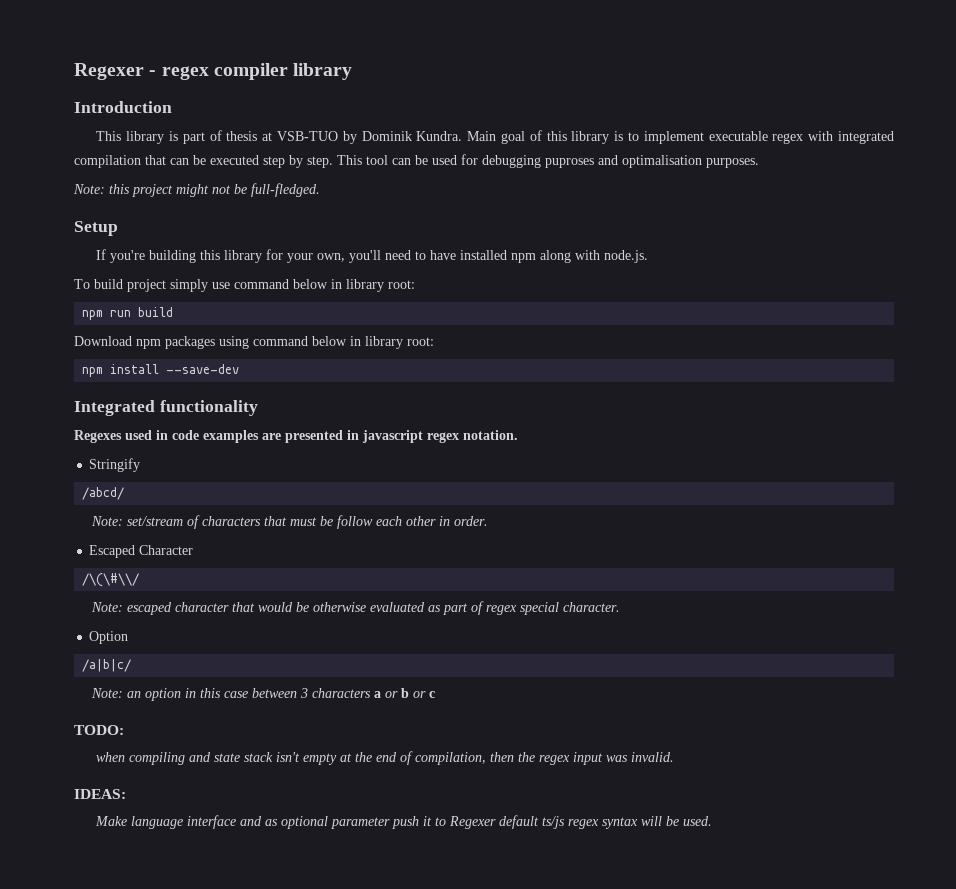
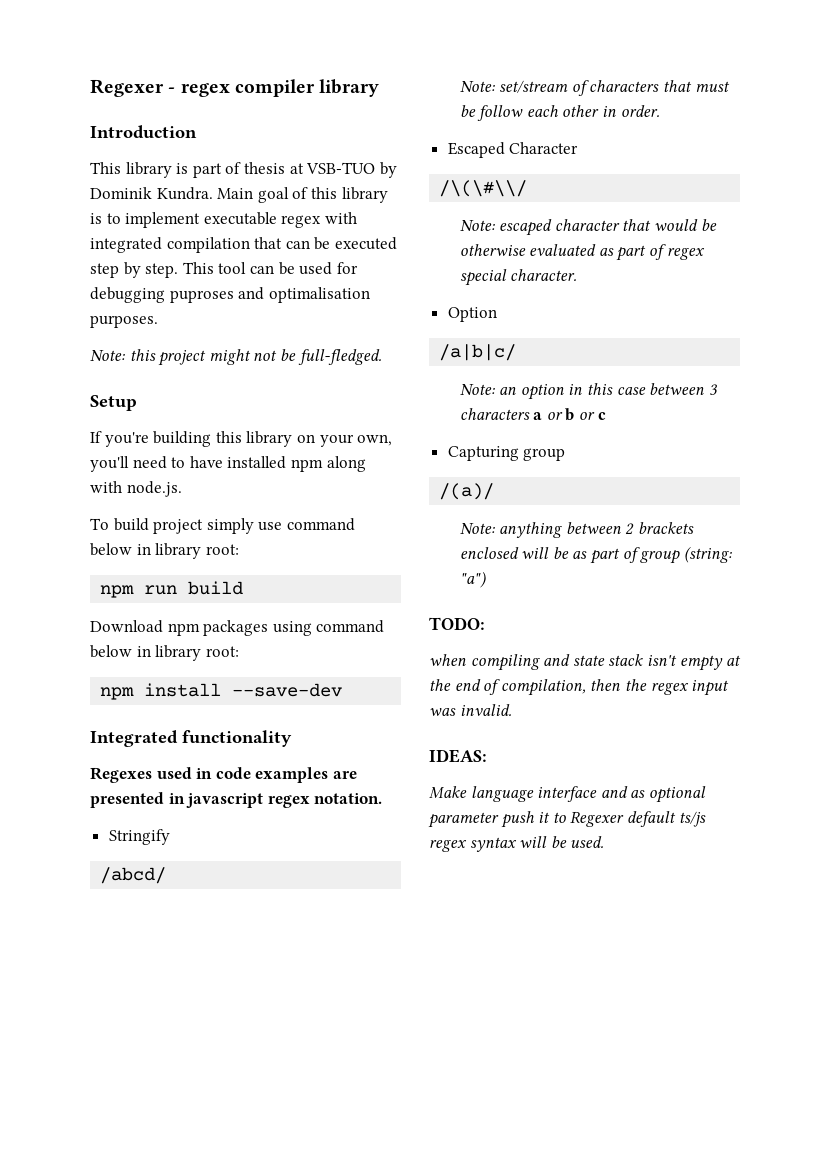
- If you're building this library for your own, you'll need to have installed npm along with node.js.
+ If you're building this library on your own, you'll need to have installed npm along with node.js.
+ Capturing group
+ /(a)/
+ Note: anything between 2 brackets enclosed will be as part of group (string: "a")

